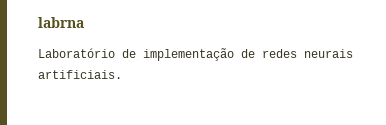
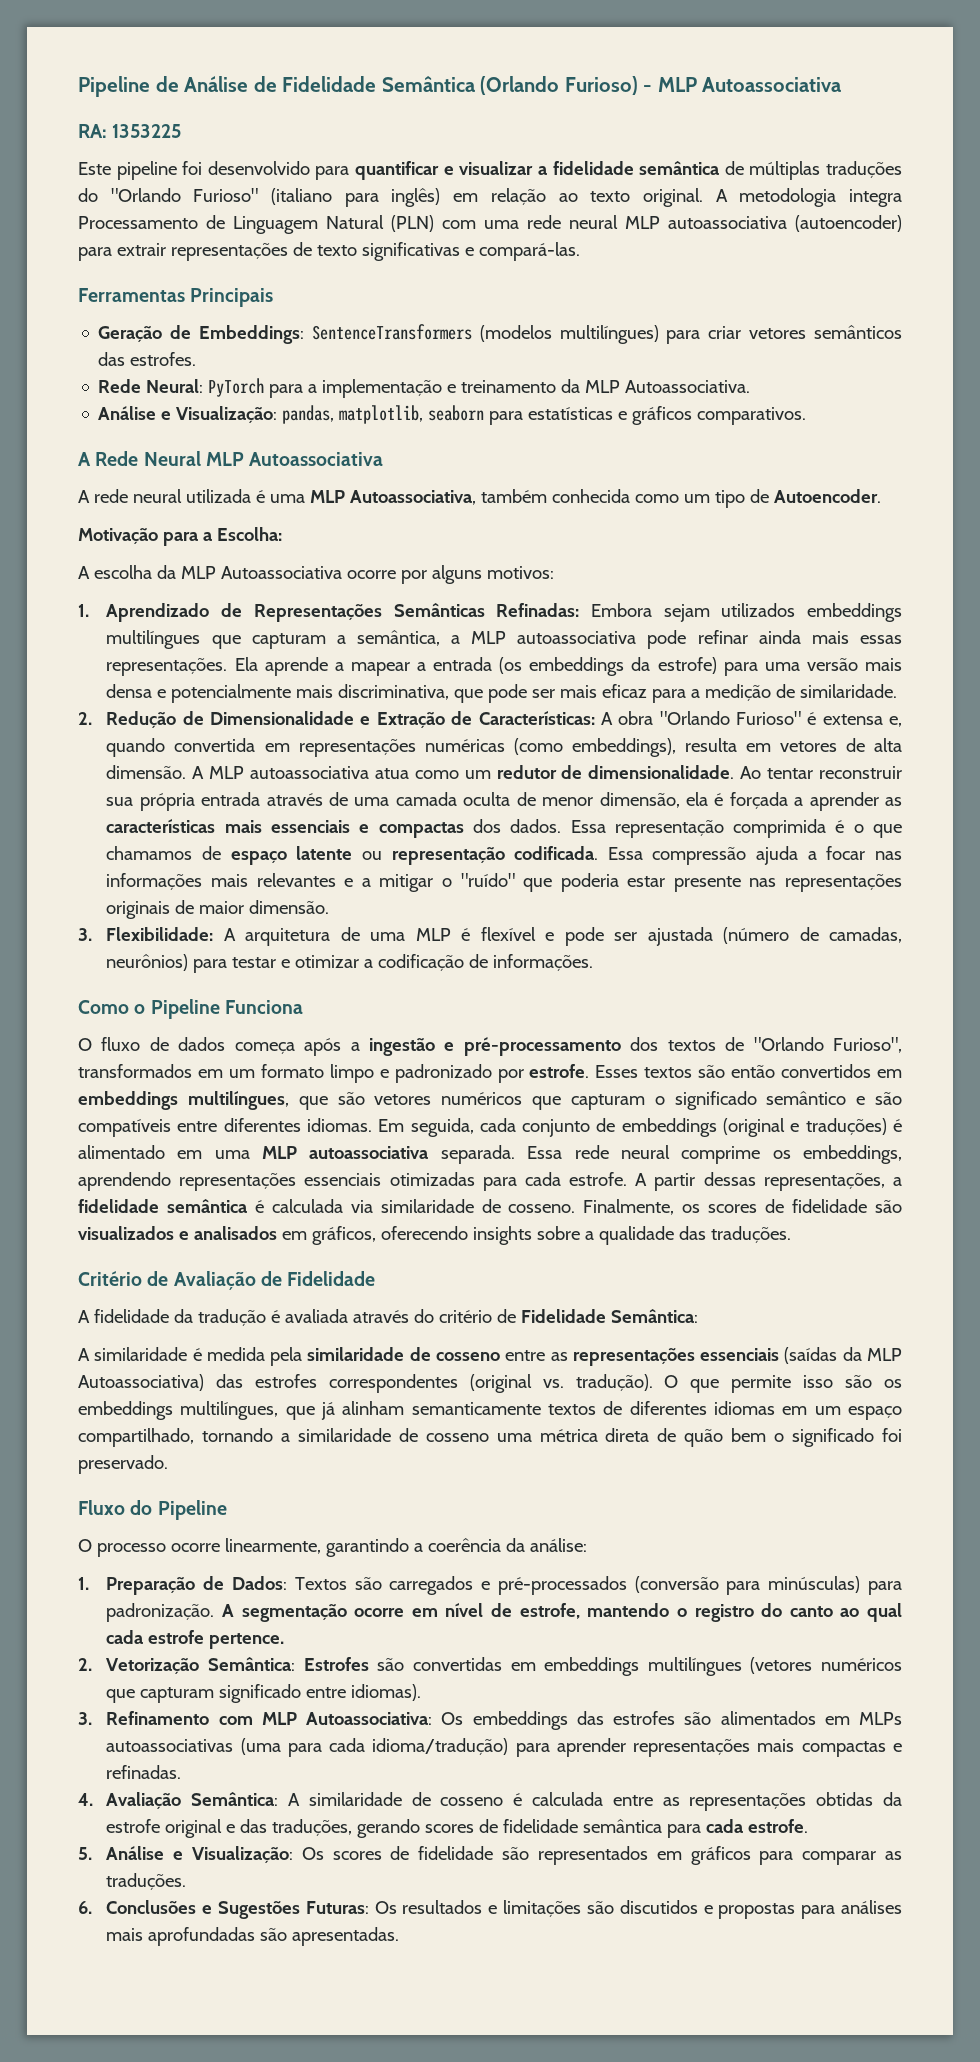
- labrna
- Laboratório de implementação de redes neurais artificiais.
+ Pipeline de Análise de Fidelidade Semântica (Orlando Furioso) - MLP Autoassociativa
+ RA: 1353225
+ Este pipeline foi desenvolvido para quantificar e visualizar a fidelidade semântica de múltiplas traduções do "Orlando Furioso" (italiano para inglês) em relação ao texto original. A metodologia integra Processamento de Linguagem Natural (PLN) com uma rede neural MLP autoassociativa (autoencoder) para extrair representações de texto significativas e compará-las.
+ Ferramentas Principais
+ Geração de Embeddings: SentenceTransformers (modelos multilíngues) para criar vetores semânticos das estrofes.
+ Rede Neural: PyTorch para a implementação e treinamento da MLP Autoassociativa.
+ Análise e Visualização: pandas, matplotlib, seaborn para estatísticas e gráficos comparativos.
+ A Rede Neural MLP Autoassociativa
+ A rede neural utilizada é uma MLP Autoassociativa, também conhecida como um tipo de Autoencoder.
+ Motivação para a Escolha:
+ A escolha da MLP Autoassociativa ocorre por alguns motivos:
+ 1. Aprendizado de Representações Semânticas Refinadas: Embora sejam utilizados embeddings multilíngues que capturam a semântica, a MLP autoassociativa pode refinar ainda mais essas representações. Ela aprende a mapear a entrada (os embeddings da estrofe) para uma versão mais densa e potencialmente mais discriminativa, que pode ser mais eficaz para a medição de similaridade.
+ 2. Redução de Dimensionalidade e Extração de Características: A obra "Orlando Furioso" é extensa e, quando convertida em representações numéricas (como embeddings), resulta em vetores de alta dimensão. A MLP autoassociativa atua como um redutor de dimensionalidade. Ao tentar reconstruir sua própria entrada através de uma camada oculta de menor dimensão, ela é forçada a aprender as características mais essenciais e compactas dos dados. Essa representação comprimida é o que chamamos de espaço latente ou representação codificada. Essa compressão ajuda a focar nas informações mais relevantes e a mitigar o "ruído" que poderia estar presente nas representações originais de maior dimensão.
+ 3. Flexibilidade: A arquitetura de uma MLP é flexível e pode ser ajustada (número de camadas, neurônios) para testar e otimizar a codificação de informações.
+ Como o Pipeline Funciona
+ O fluxo de dados começa após a ingestão e pré-processamento dos textos de "Orlando Furioso", transformados em um formato limpo e padronizado por estrofe. Esses textos são então convertidos em embeddings multilíngues, que são vetores numéricos que capturam o significado semântico e são compatíveis entre diferentes idiomas. Em seguida, cada conjunto de embeddings (original e traduções) é alimentado em uma MLP autoassociativa separada. Essa rede neural comprime os embeddings, aprendendo representações essenciais otimizadas para cada estrofe. A partir dessas representações, a fidelidade semântica é calculada via similaridade de cosseno. Finalmente, os scores de fidelidade são visualizados e analisados em gráficos, oferecendo insights sobre a qualidade das traduções.
+ Critério de Avaliação de Fidelidade
+ A fidelidade da tradução é avaliada através do critério de Fidelidade Semântica:
+ A similaridade é medida pela similaridade de cosseno entre as representações essenciais (saídas da MLP Autoassociativa) das estrofes correspondentes (original vs. tradução). O que permite isso são os embeddings multilíngues, que já alinham semanticamente textos de diferentes idiomas em um espaço compartilhado, tornando a similaridade de cosseno uma métrica direta de quão bem o significado foi preservado.
+ Fluxo do Pipeline
+ O processo ocorre linearmente, garantindo a coerência da análise:
+ 1. Preparação de Dados: Textos são carregados e pré-processados (conversão para minúsculas) para padronização. A segmentação ocorre em nível de estrofe, mantendo o registro do canto ao qual cada estrofe pertence.
+ 2. Vetorização Semântica: Estrofes são convertidas em embeddings multilíngues (vetores numéricos que capturam significado entre idiomas).
+ 3. Refinamento com MLP Autoassociativa: Os embeddings das estrofes são alimentados em MLPs autoassociativas (uma para cada idioma/tradução) para aprender representações mais compactas e refinadas.
+ 4. Avaliação Semântica: A similaridade de cosseno é calculada entre as representações obtidas da estrofe original e das traduções, gerando scores de fidelidade semântica para cada estrofe.
+ 5. Análise e Visualização: Os scores de fidelidade são representados em gráficos para comparar as traduções.
+ 6. Conclusões e Sugestões Futuras: Os resultados e limitações são discutidos e propostas para análises mais aprofundadas são apresentadas.

